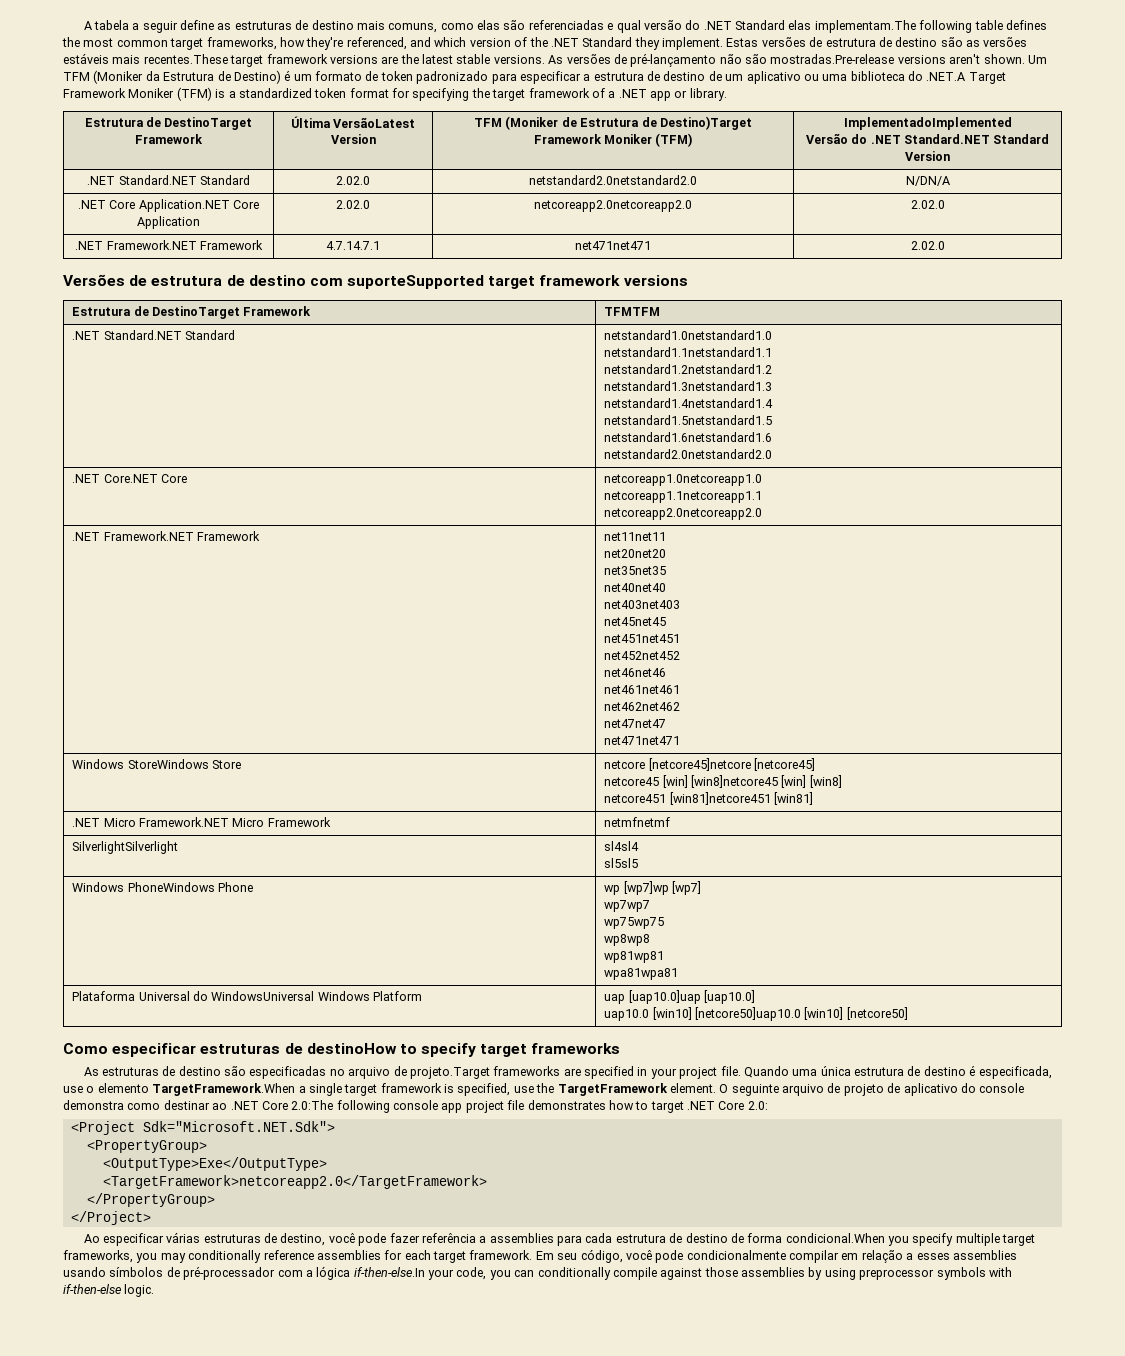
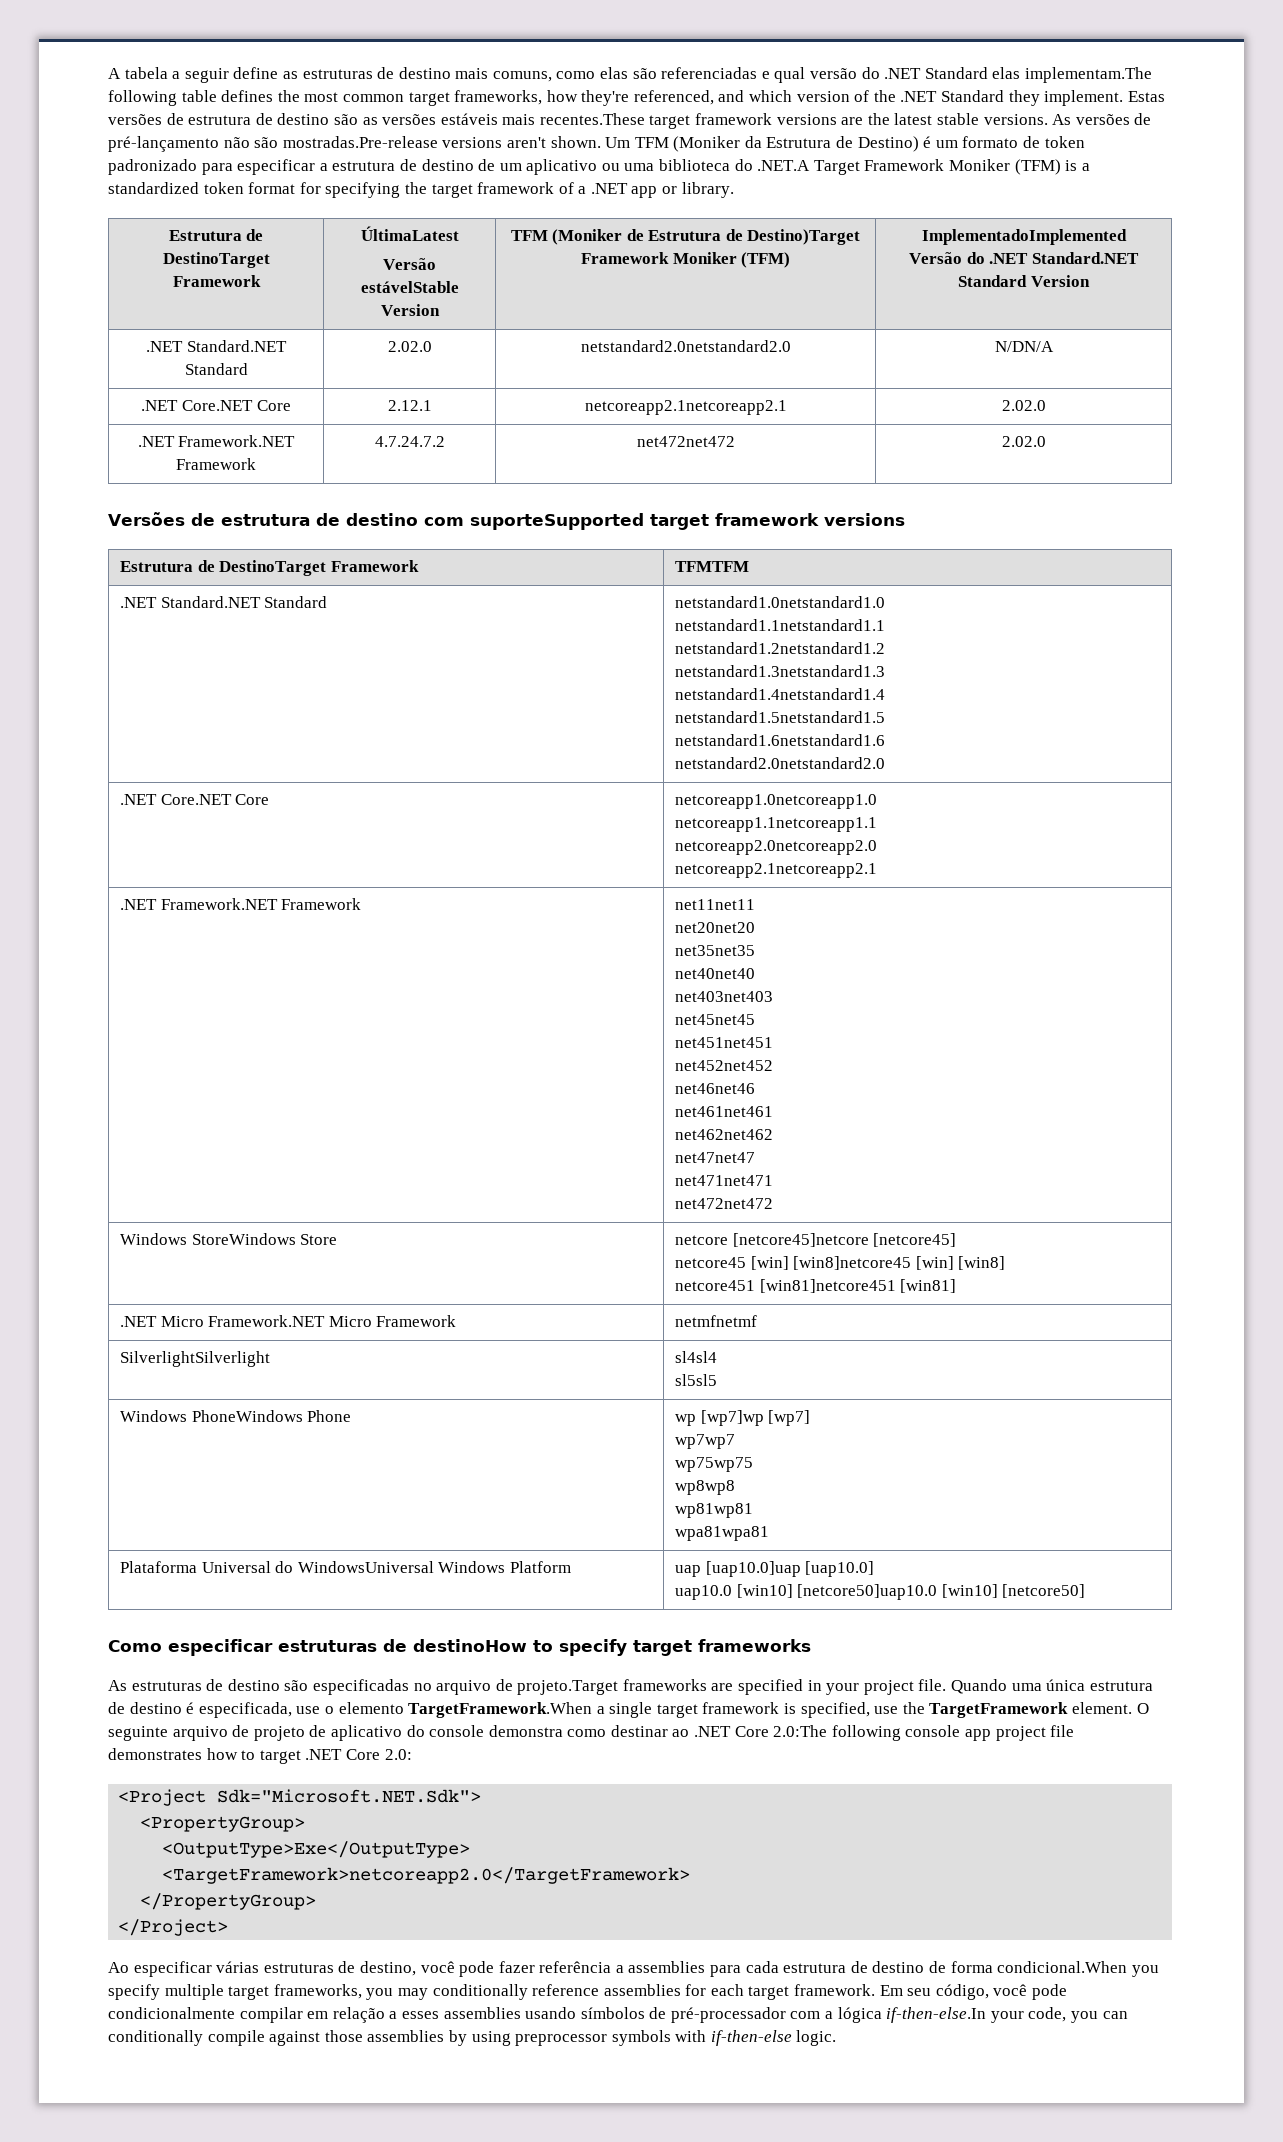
- Estrutura de DestinoTarget Framework | Última VersãoLatest Version | TFM (Moniker de Estrutura de Destino)Target Framework Moniker (TFM) | ImplementadoImplemented
+ Estrutura de DestinoTarget Framework | ÚltimaLatest
+ Versão estávelStable Version | TFM (Moniker de Estrutura de Destino)Target Framework Moniker (TFM) | ImplementadoImplemented
- .NET Core Application.NET Core Application | 2.02.0 | netcoreapp2.0netcoreapp2.0 | 2.02.0
+ .NET Core.NET Core | 2.12.1 | netcoreapp2.1netcoreapp2.1 | 2.02.0
- .NET Framework.NET Framework | 4.7.14.7.1 | net471net471 | 2.02.0
+ .NET Framework.NET Framework | 4.7.24.7.2 | net472net472 | 2.02.0
  .NET Core.NET Core | netcoreapp1.0netcoreapp1.0
  netcoreapp1.1netcoreapp1.1
  netcoreapp2.0netcoreapp2.0
+ netcoreapp2.1netcoreapp2.1
  .NET Framework.NET Framework | net11net11
  net20net20
  net35net35
  net40net40
  net403net403
  net45net45
  net451net451
  net452net452
  net46net46
  net461net461
  net462net462
  net47net47
  net471net471
+ net472net472

